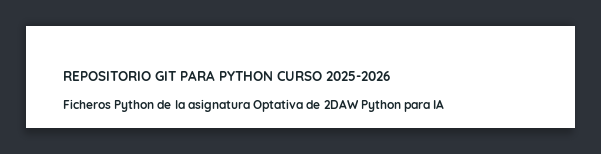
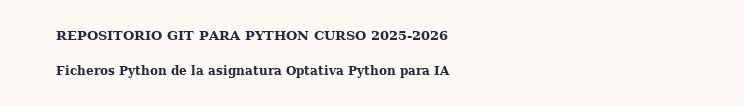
- Ficheros Python de la asignatura Optativa de 2DAW Python para IA
+ Ficheros Python de la asignatura Optativa Python para IA

